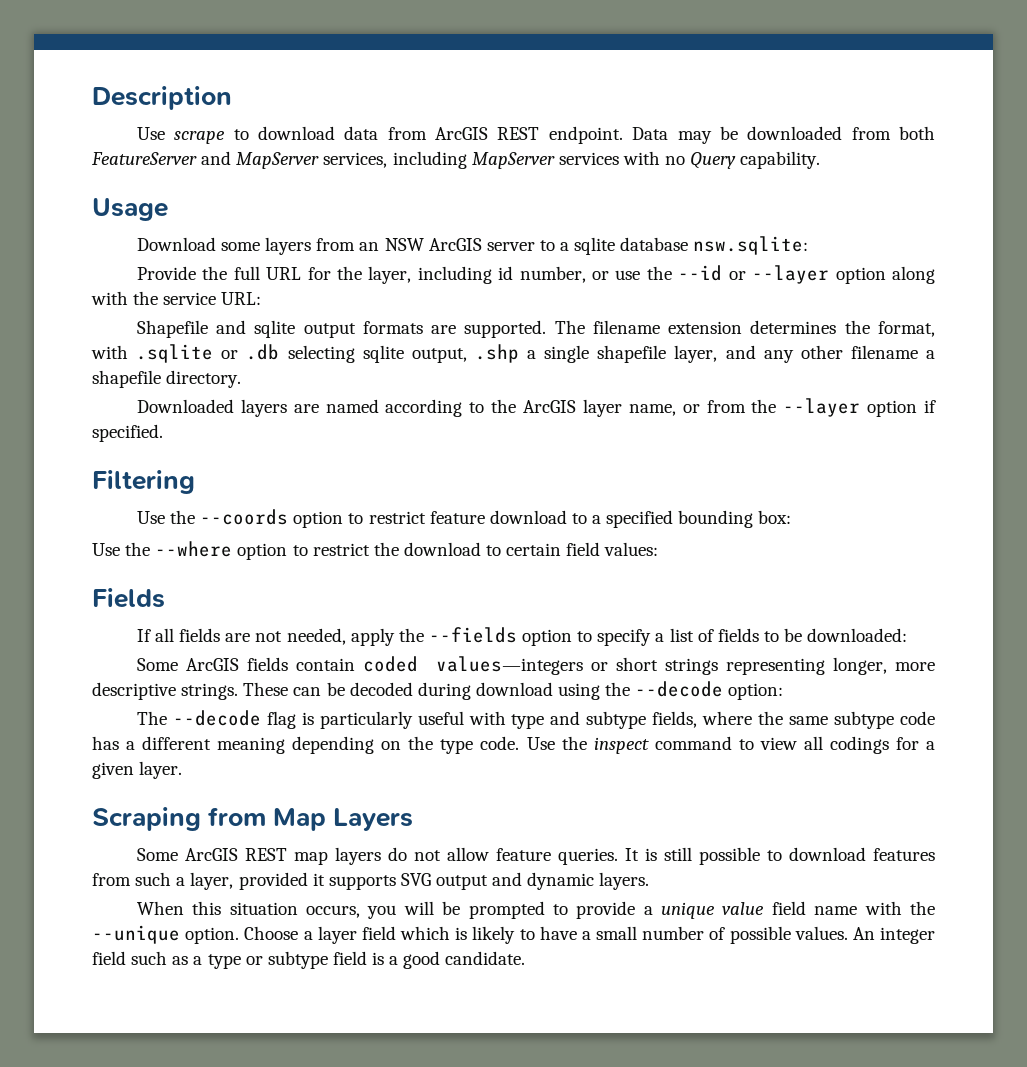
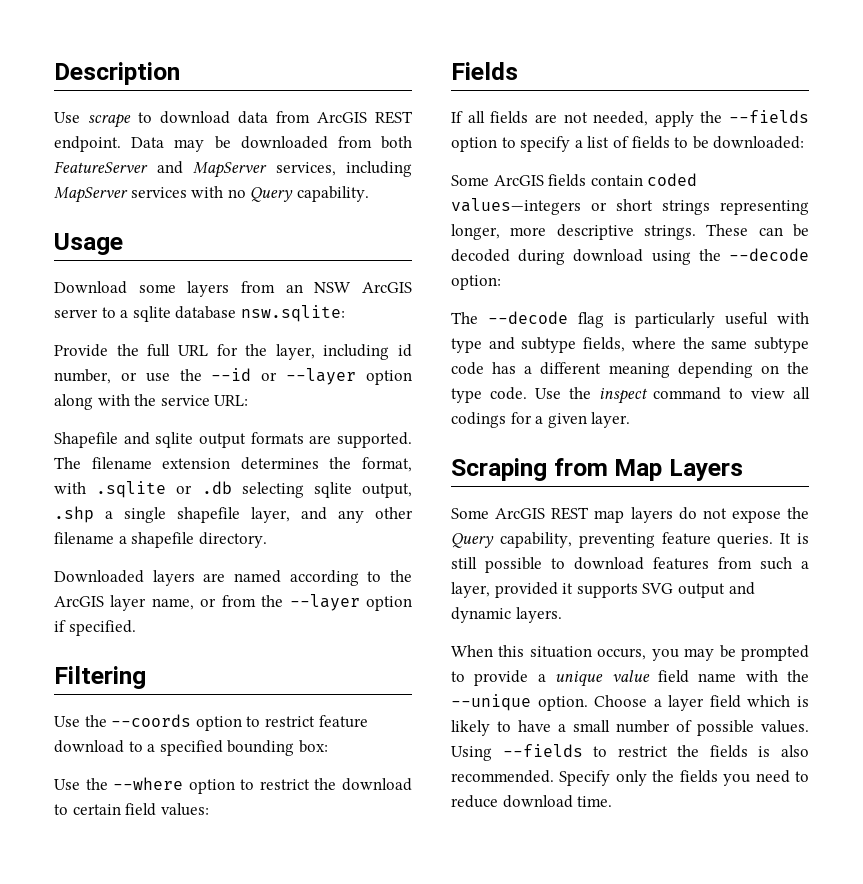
- Some ArcGIS REST map layers do not allow feature queries.
+ Some ArcGIS REST map layers do not expose the Query capability, preventing feature queries.
- When this situation occurs, you will be prompted to provide a unique value field name with the --unique option.
+ When this situation occurs, you may be prompted to provide a unique value field name with the --unique option.
- An integer field such as a type or subtype field is a good candidate.
+ Using --fields to restrict the fields is also recommended. Specify only the fields you need to reduce download time.

